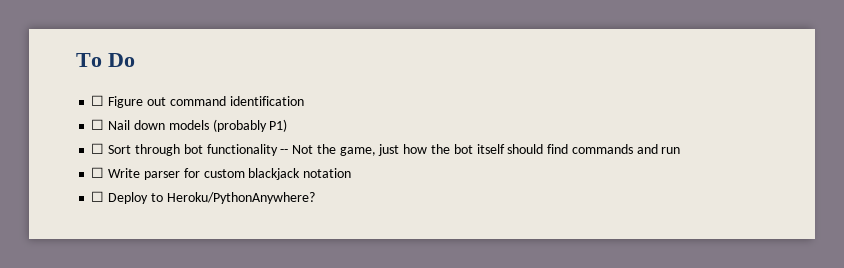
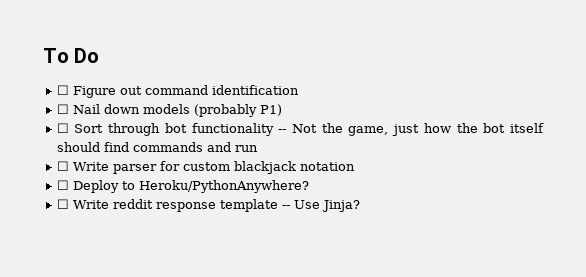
+ ☐ Write reddit response template -- Use Jinja?

